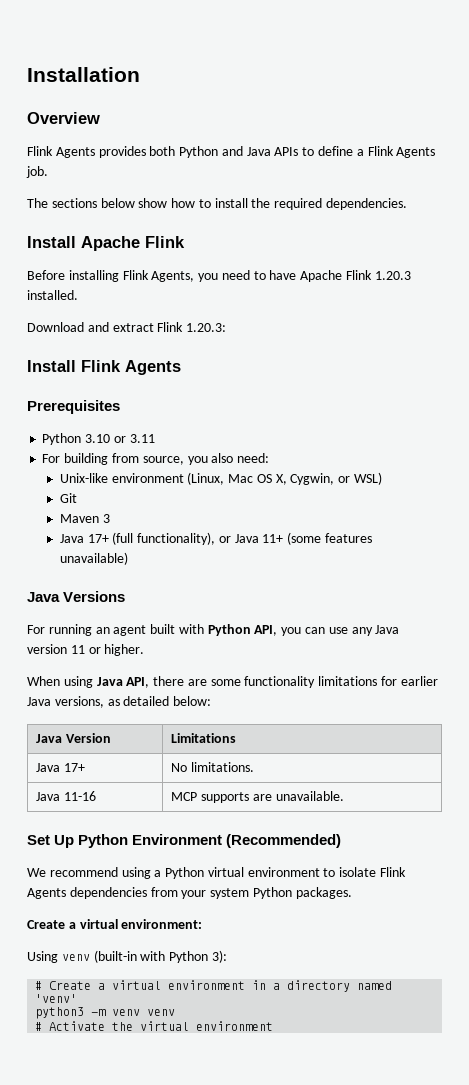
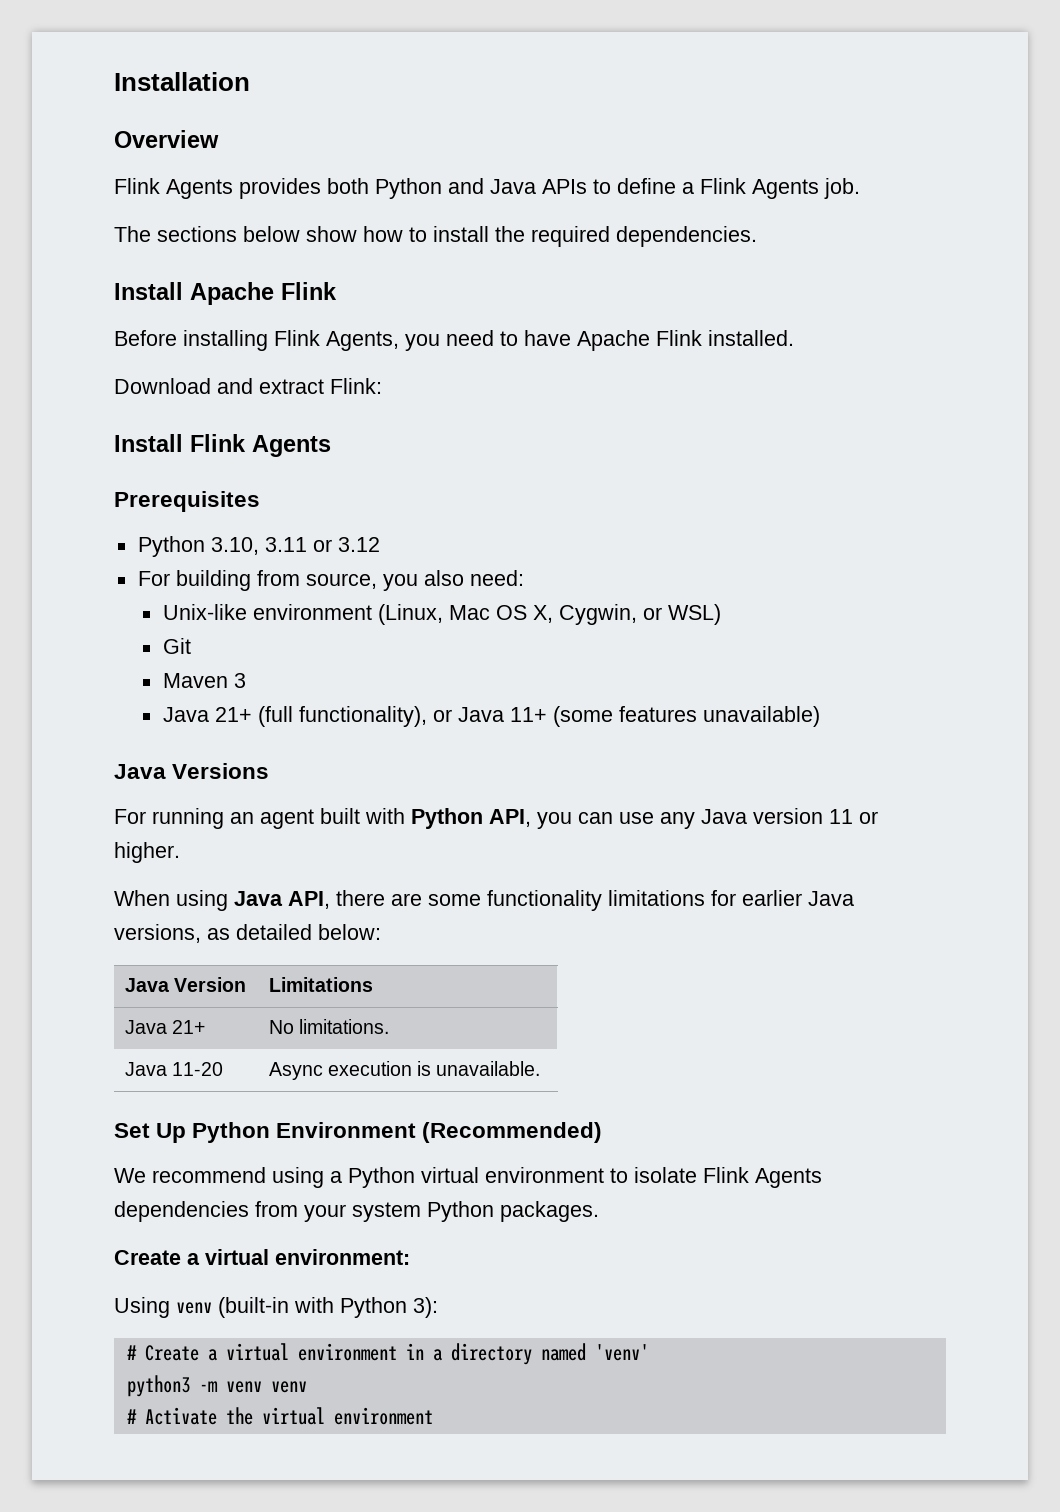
- Before installing Flink Agents, you need to have Apache Flink 1.20.3 installed.
+ Before installing Flink Agents, you need to have Apache Flink installed.
- Download and extract Flink 1.20.3:
+ Download and extract Flink:
- Python 3.10 or 3.11
+ Python 3.10, 3.11 or 3.12
- Java 17+ (full functionality), or Java 11+ (some features unavailable)
+ Java 21+ (full functionality), or Java 11+ (some features unavailable)
- Java 17+ | No limitations.
+ Java 21+ | No limitations.
- Java 11-16 | MCP supports are unavailable.
+ Java 11-20 | Async execution is unavailable.

